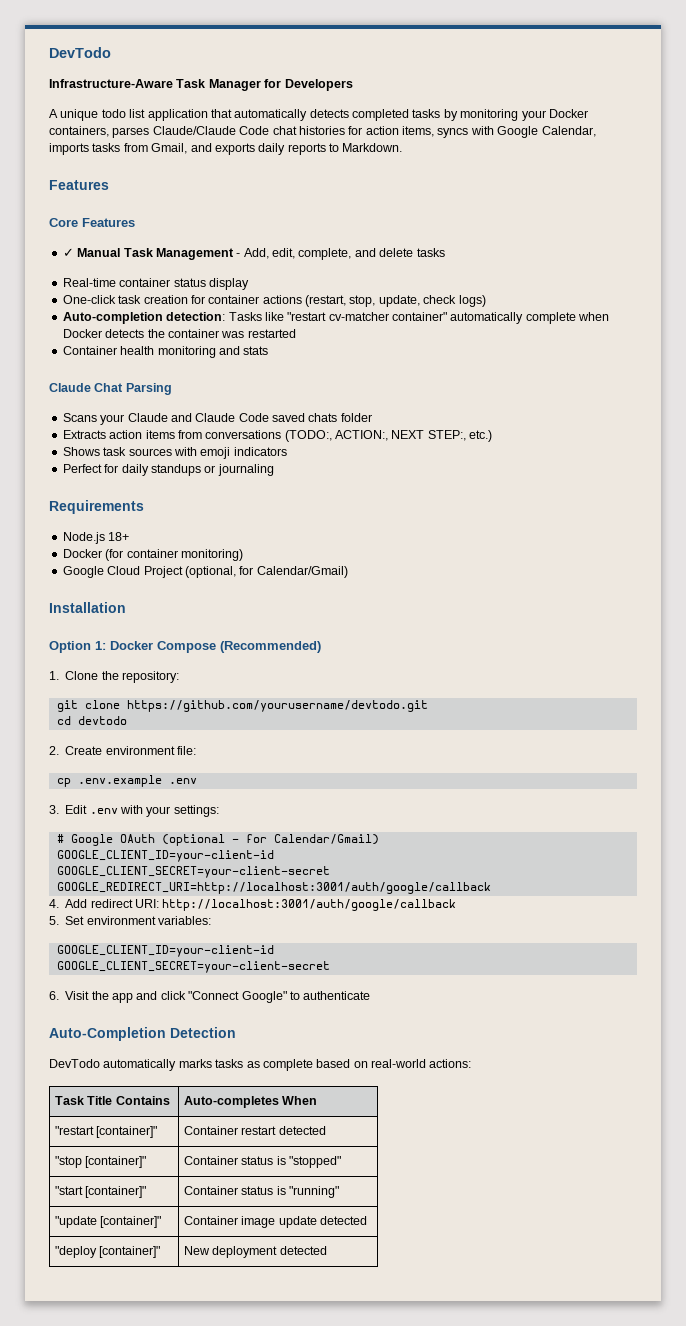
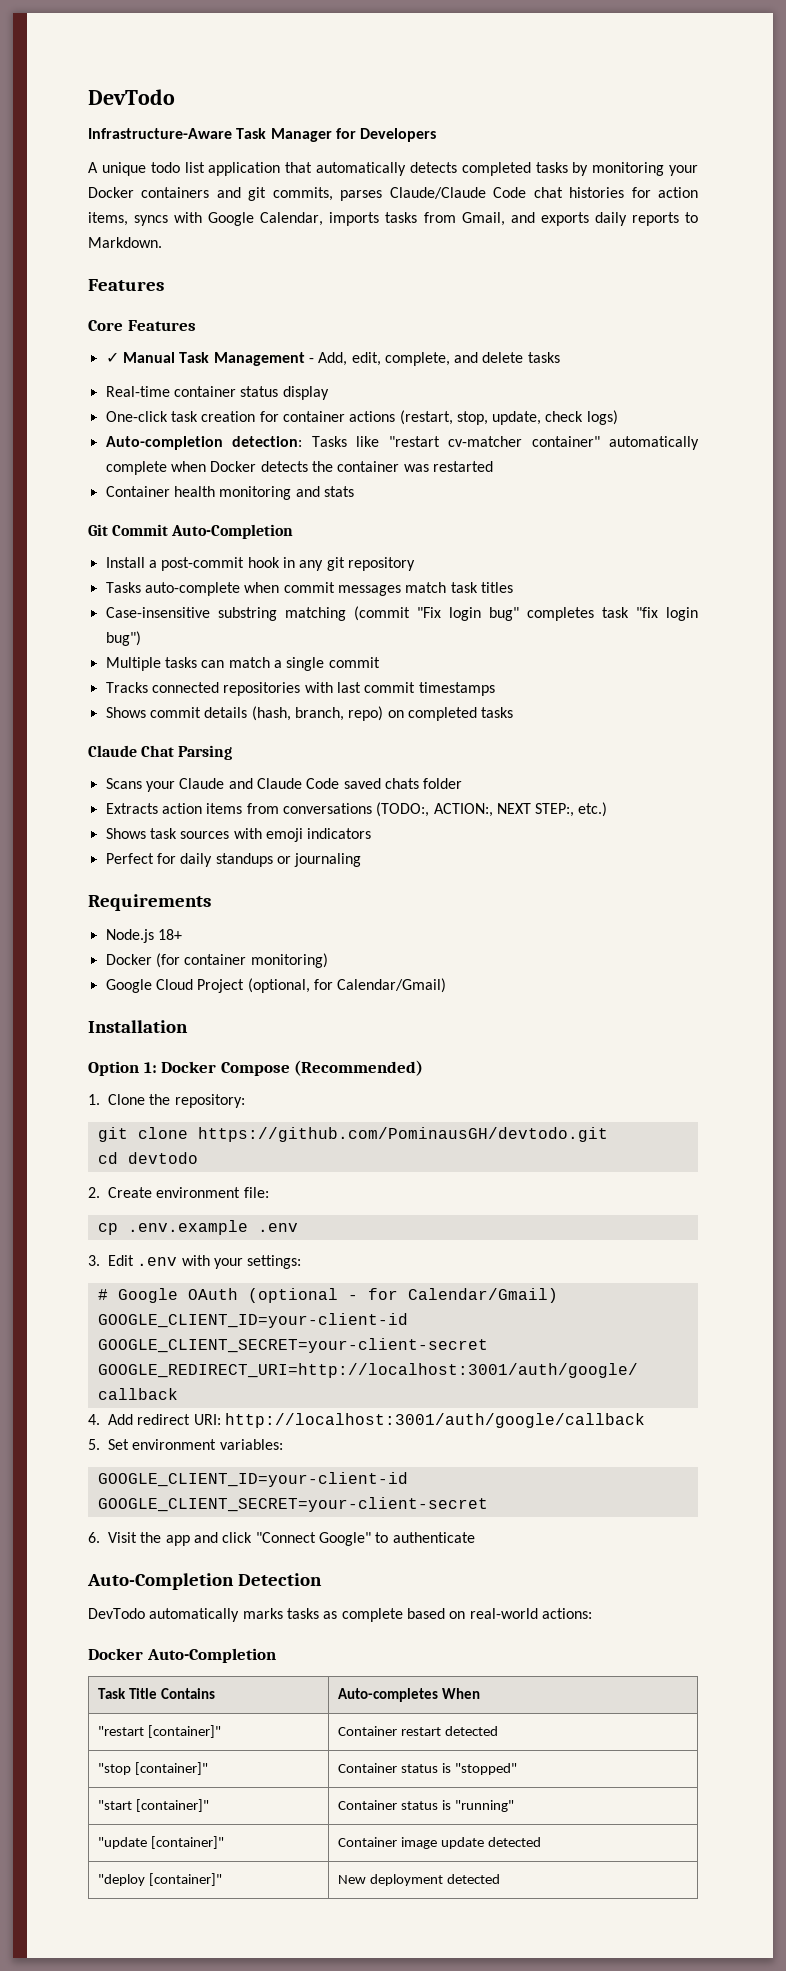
- A unique todo list application that automatically detects completed tasks by monitoring your Docker containers, parses Claude/Claude Code chat histories for action items, syncs with Google Calendar, imports tasks from Gmail, and exports daily reports to Markdown.
+ A unique todo list application that automatically detects completed tasks by monitoring your Docker containers and git commits, parses Claude/Claude Code chat histories for action items, syncs with Google Calendar, imports tasks from Gmail, and exports daily reports to Markdown.
+ Git Commit Auto-Completion
+ Install a post-commit hook in any git repository
+ Tasks auto-complete when commit messages match task titles
+ Case-insensitive substring matching (commit "Fix login bug" completes task "fix login bug")
+ Multiple tasks can match a single commit
+ Tracks connected repositories with last commit timestamps
+ Shows commit details (hash, branch, repo) on completed tasks
- git clone https://github.com/yourusername/devtodo.git
+ git clone https://github.com/PominausGH/devtodo.git
+ Docker Auto-Completion

